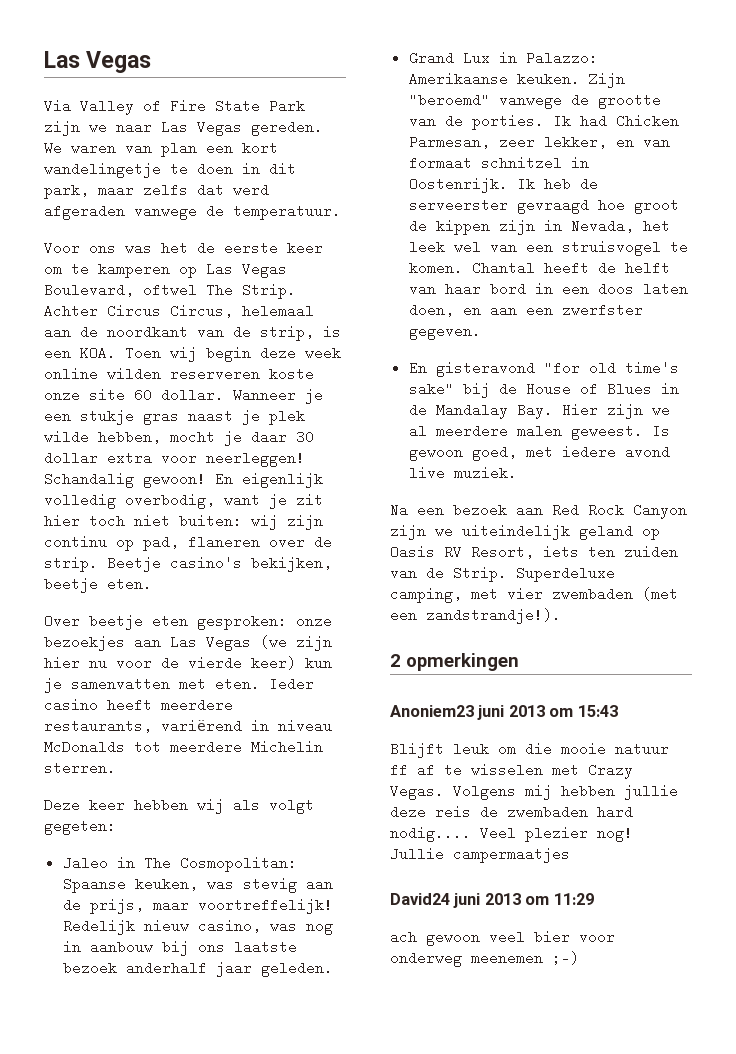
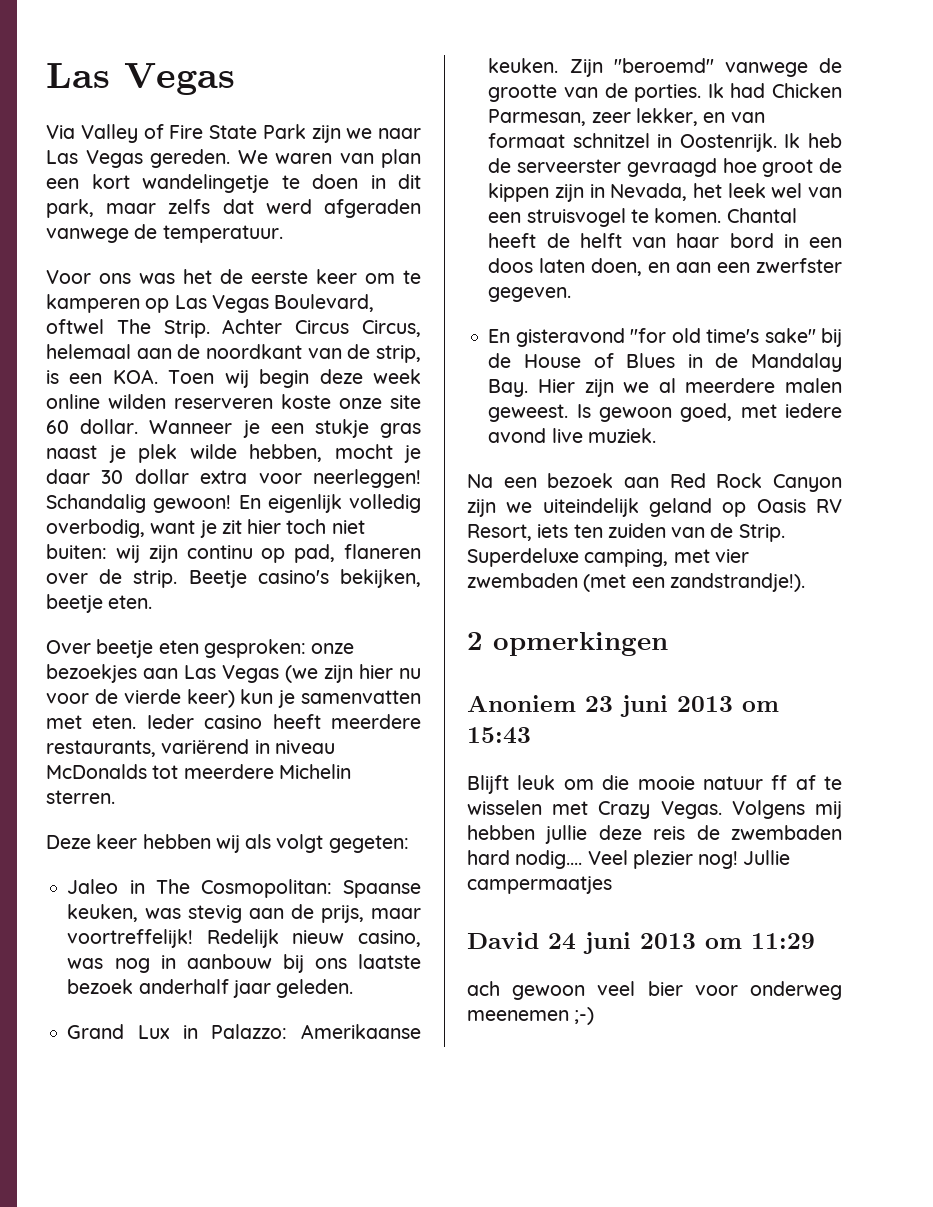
- Anoniem23 juni 2013 om 15:43
+ Anoniem 23 juni 2013 om 15:43
- David24 juni 2013 om 11:29
+ David 24 juni 2013 om 11:29

